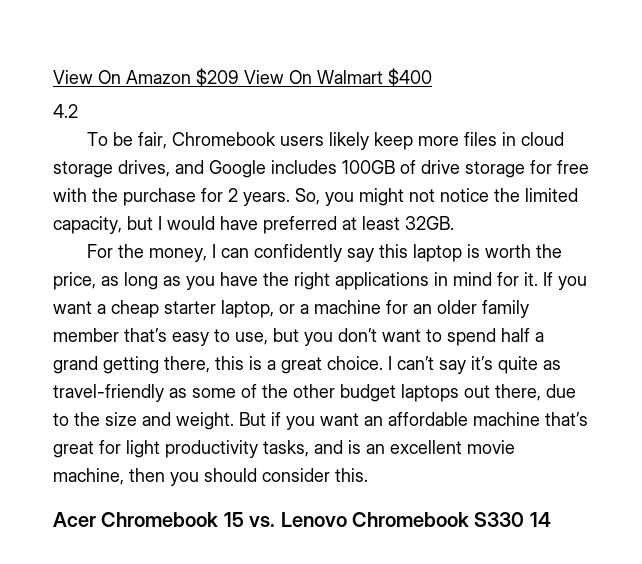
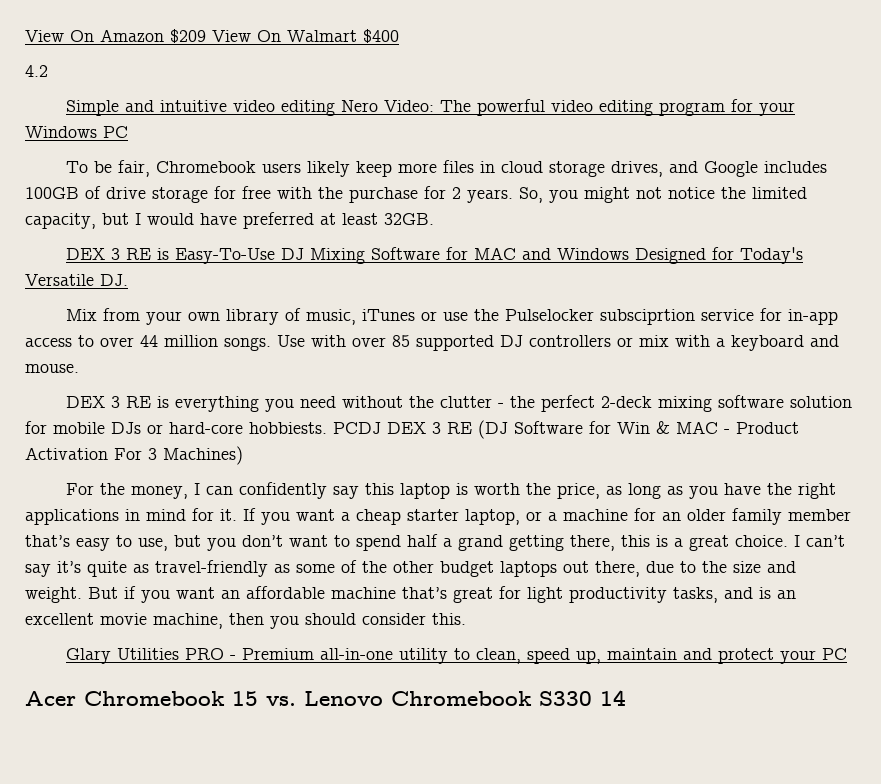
+ Simple and intuitive video editing Nero Video: The powerful video editing program for your Windows PC
+ DEX 3 RE is Easy-To-Use DJ Mixing Software for MAC and Windows Designed for Today's Versatile DJ.
+ Mix from your own library of music, iTunes or use the Pulselocker subsciprtion service for in-app access to over 44 million songs. Use with over 85 supported DJ controllers or mix with a keyboard and mouse.
+ DEX 3 RE is everything you need without the clutter - the perfect 2-deck mixing software solution for mobile DJs or hard-core hobbiests. PCDJ DEX 3 RE (DJ Software for Win & MAC - Product Activation For 3 Machines)
+ Glary Utilities PRO - Premium all-in-one utility to clean, speed up, maintain and protect your PC

